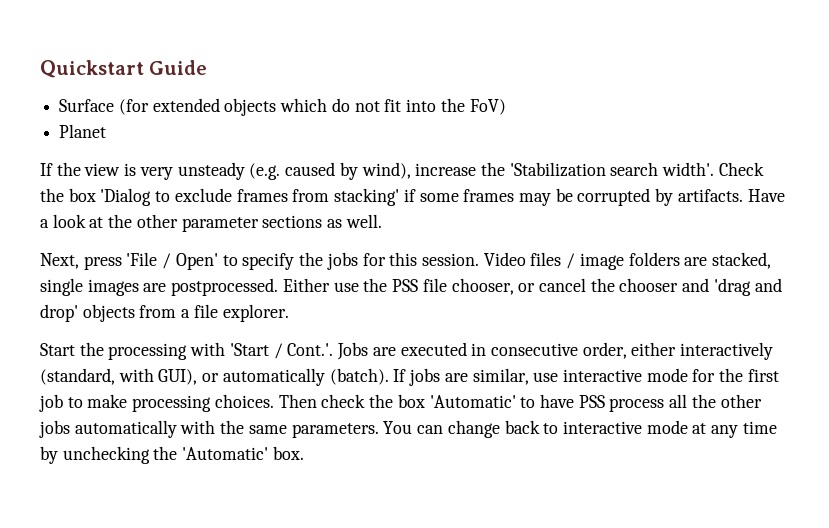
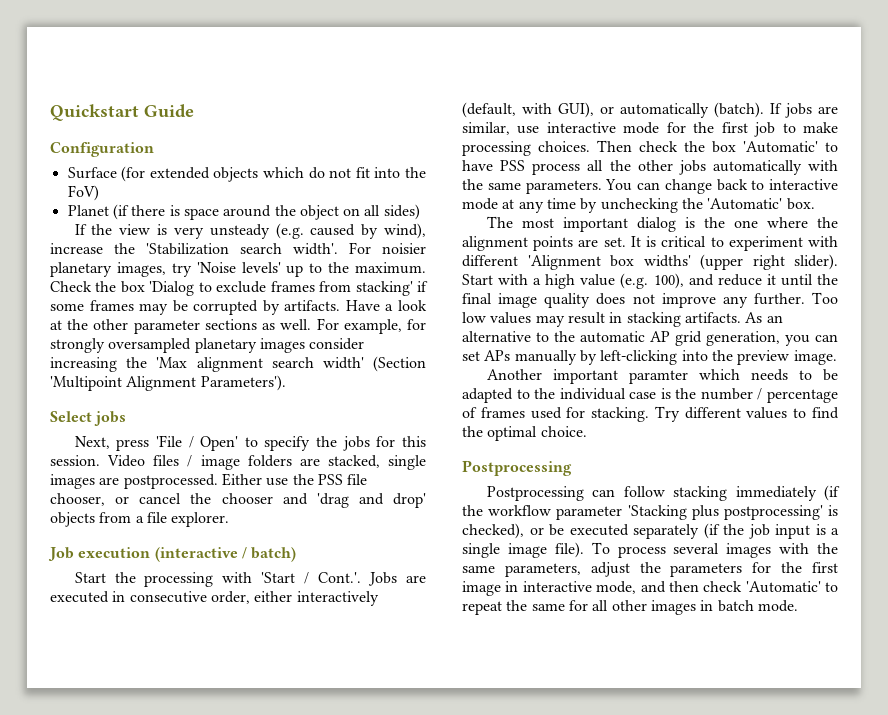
+ Configuration
- Planet
+ Planet (if there is space around the object on all sides)
+ For noisier planetary images, try 'Noise levels' up to the maximum.
+ For example, for strongly oversampled planetary images consider increasing the 'Max alignment search width' (Section 'Multipoint Alignment Parameters').
+ Select jobs
+ Job execution (interactive / batch)
- Start the processing with 'Start / Cont.'. Jobs are executed in consecutive order, either interactively (standard, with GUI), or automatically (batch).
+ Start the processing with 'Start / Cont.'. Jobs are executed in consecutive order, either interactively (default, with GUI), or automatically (batch).
+ The most important dialog is the one where the alignment points are set. It is critical to experiment with different 'Alignment box widths' (upper right slider). Start with a high value (e.g. 100), and reduce it until the final image quality does not improve any further. Too low values may result in stacking artifacts. As an alternative to the automatic AP grid generation, you can set APs manually by left-clicking into the preview image.
+ Another important paramter which needs to be adapted to the individual case is the number / percentage of frames used for stacking. Try different values to find the optimal choice.
+ Postprocessing
+ Postprocessing can follow stacking immediately (if the workflow parameter 'Stacking plus postprocessing' is checked), or be executed separately (if the job input is a single image file). To process several images with the same parameters, adjust the parameters for the first image in interactive mode, and then check 'Automatic' to repeat the same for all other images in batch mode.

